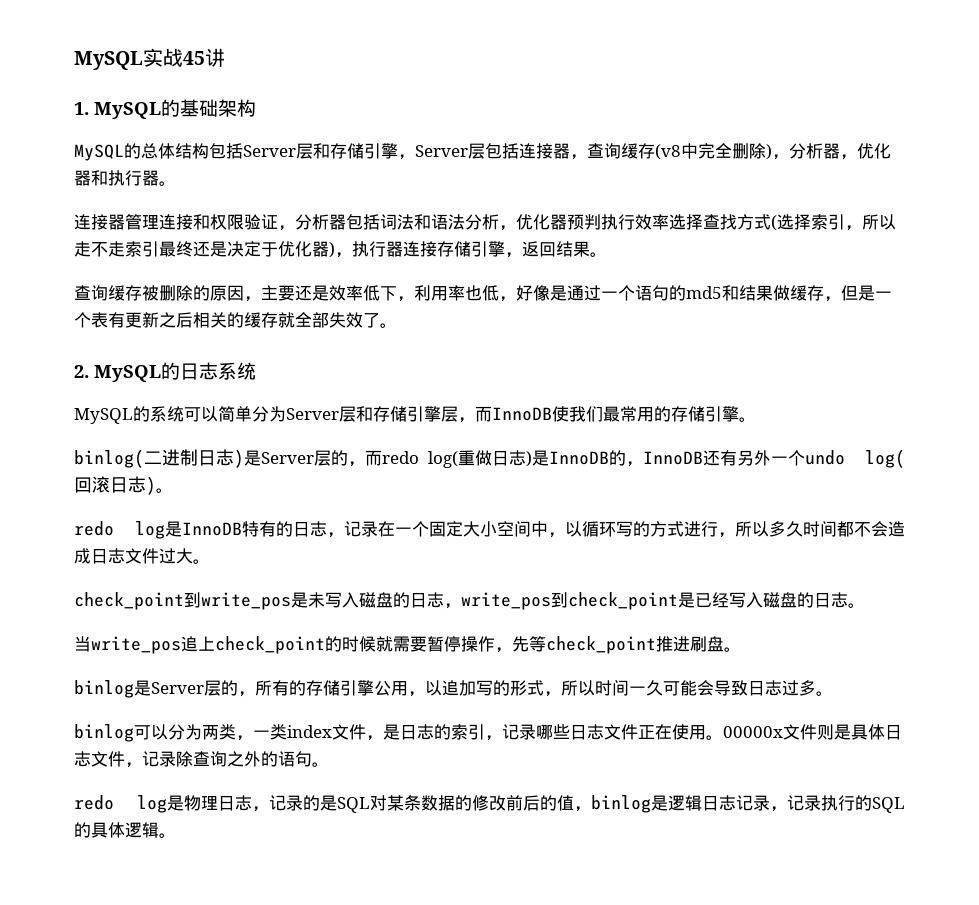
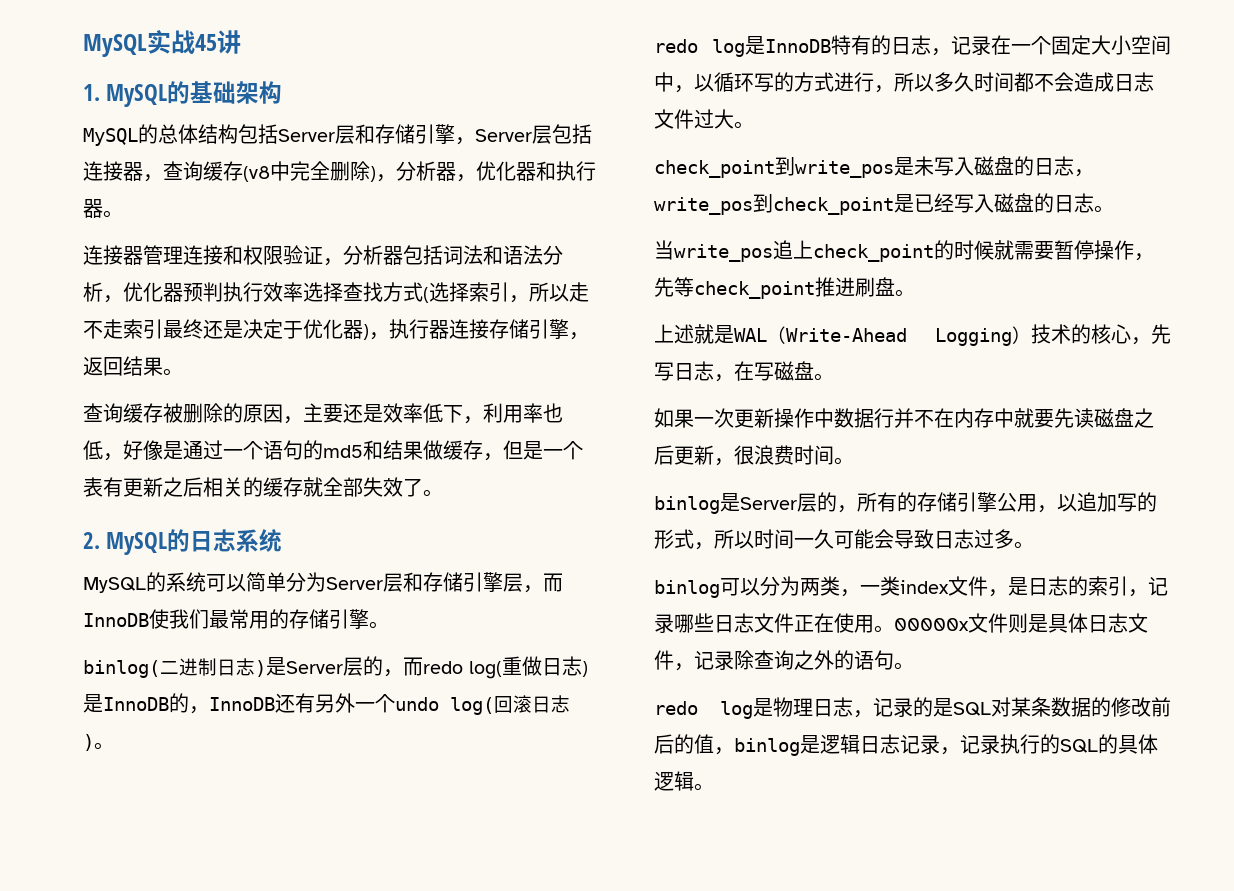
+ 上述就是WAL（Write-Ahead Logging）技术的核心，先写日志，在写磁盘。
+ 如果一次更新操作中数据行并不在内存中就要先读磁盘之后更新，很浪费时间。

